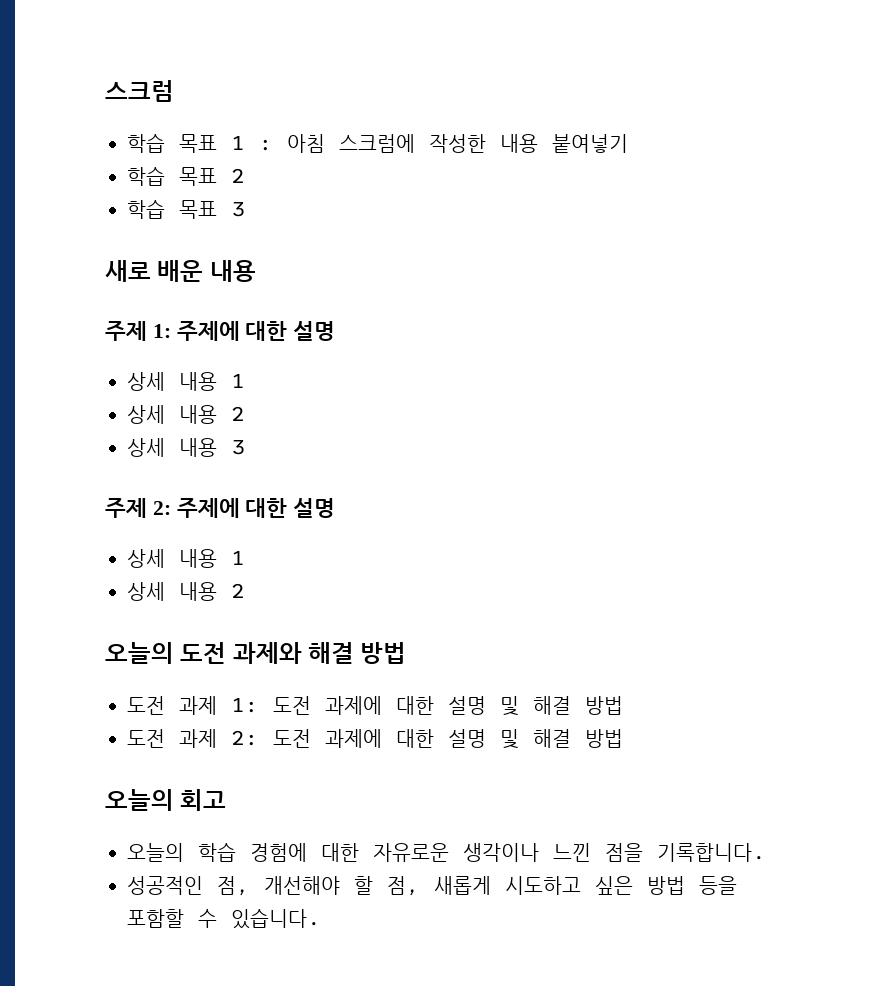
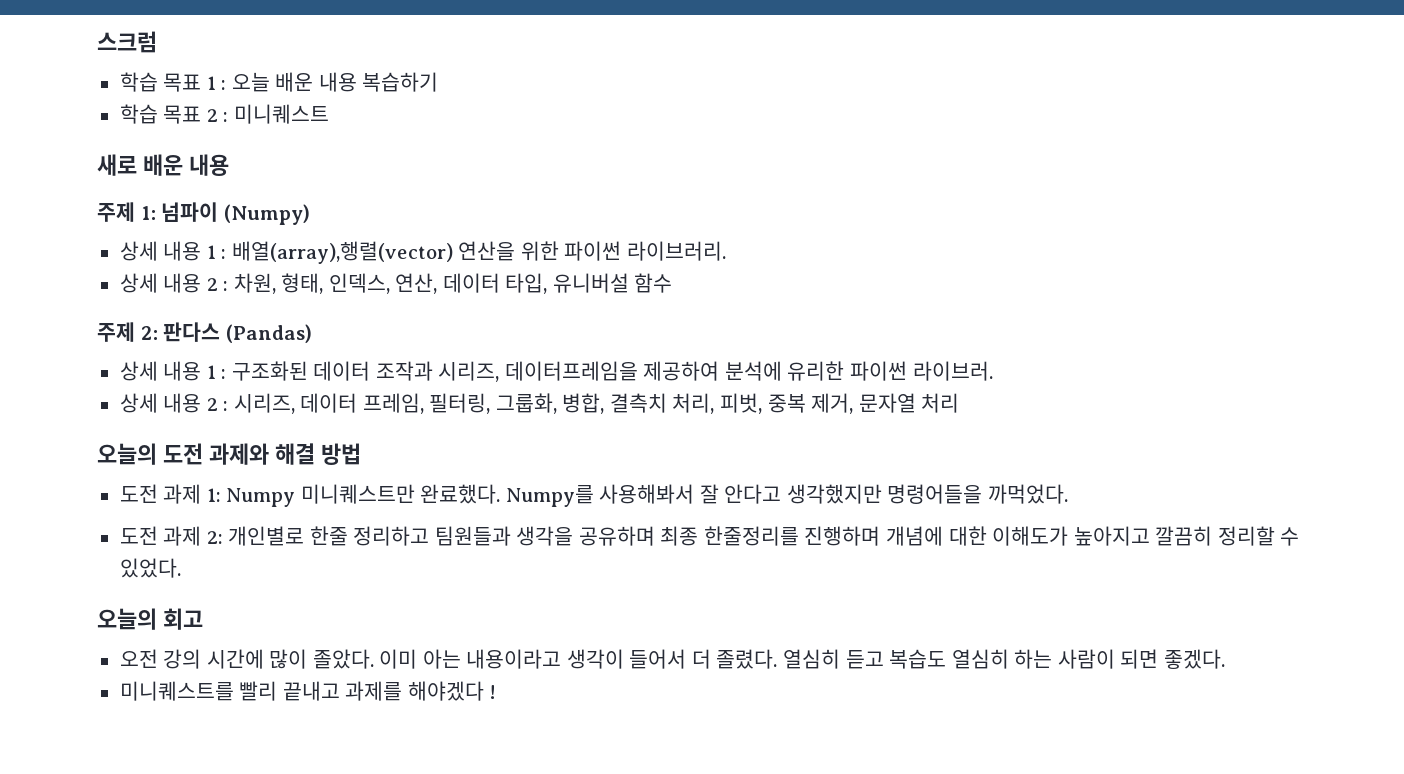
- 학습 목표 1 : 아침 스크럼에 작성한 내용 붙여넣기
+ 학습 목표 1 : 오늘 배운 내용 복습하기
- 학습 목표 2
- 학습 목표 3
+ 학습 목표 2 : 미니퀘스트
- 주제 1: 주제에 대한 설명
- 상세 내용 1
- 상세 내용 2
- 상세 내용 3
+ 주제 1: 넘파이 (Numpy)
+ 상세 내용 1 : 배열(array),행렬(vector) 연산을 위한 파이썬 라이브러리.
+ 상세 내용 2 : 차원, 형태, 인덱스, 연산, 데이터 타입, 유니버설 함수
- 주제 2: 주제에 대한 설명
- 상세 내용 1
- 상세 내용 2
+ 주제 2: 판다스 (Pandas)
+ 상세 내용 1 : 구조화된 데이터 조작과 시리즈, 데이터프레임을 제공하여 분석에 유리한 파이썬 라이브러.
+ 상세 내용 2 : 시리즈, 데이터 프레임, 필터링, 그룹화, 병합, 결측치 처리, 피벗, 중복 제거, 문자열 처리
- 도전 과제 1: 도전 과제에 대한 설명 및 해결 방법
- 도전 과제 2: 도전 과제에 대한 설명 및 해결 방법
+ 도전 과제 1: Numpy 미니퀘스트만 완료했다. Numpy를 사용해봐서 잘 안다고 생각했지만 명령어들을 까먹었다.
+ 도전 과제 2: 개인별로 한줄 정리하고 팀원들과 생각을 공유하며 최종 한줄정리를 진행하며 개념에 대한 이해도가 높아지고 깔끔히 정리할 수 있었다.
  오늘의 회고
- 오늘의 학습 경험에 대한 자유로운 생각이나 느낀 점을 기록합니다.
- 성공적인 점, 개선해야 할 점, 새롭게 시도하고 싶은 방법 등을 포함할 수 있습니다.
+ 오전 강의 시간에 많이 졸았다. 이미 아는 내용이라고 생각이 들어서 더 졸렸다. 열심히 듣고 복습도 열심히 하는 사람이 되면 좋겠다.
+ 미니퀘스트를 빨리 끝내고 과제를 해야겠다 !

